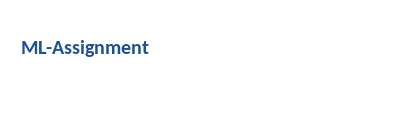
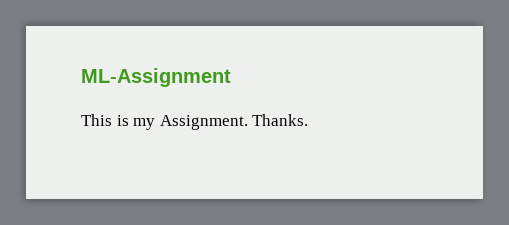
+ This is my Assignment. Thanks.

